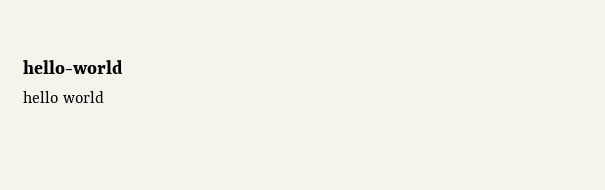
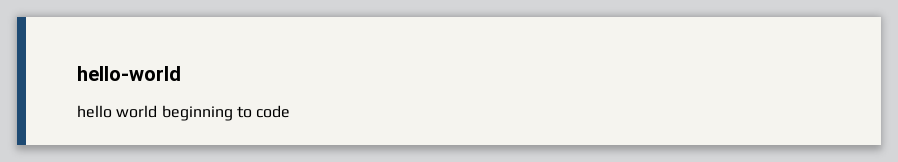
- hello world
+ hello world beginning to code

